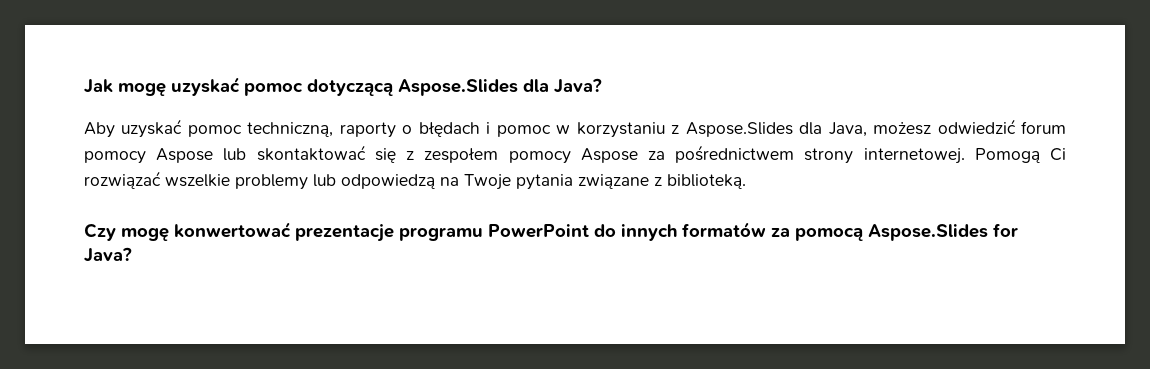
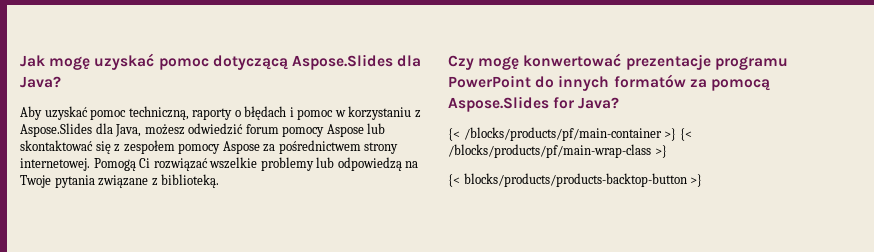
+ {< /blocks/products/pf/main-container >} {< /blocks/products/pf/main-wrap-class >}
+ {< blocks/products/products-backtop-button >}

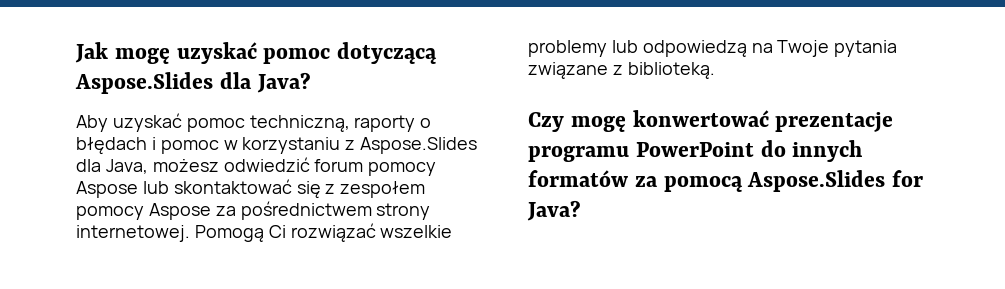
- {< /blocks/products/pf/main-container >} {< /blocks/products/pf/main-wrap-class >}
- {< blocks/products/products-backtop-button >}

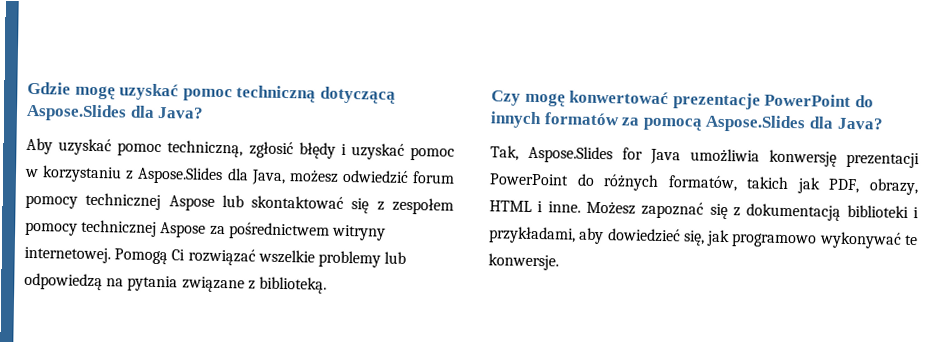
- Jak mogę uzyskać pomoc dotyczącą Aspose.Slides dla Java?
+ Gdzie mogę uzyskać pomoc techniczną dotyczącą Aspose.Slides dla Java?
- Aby uzyskać pomoc techniczną, raporty o błędach i pomoc w korzystaniu z Aspose.Slides dla Java, możesz odwiedzić forum pomocy Aspose lub skontaktować się z zespołem pomocy Aspose za pośrednictwem strony internetowej.
+ Aby uzyskać pomoc techniczną, zgłosić błędy i uzyskać pomoc w korzystaniu z Aspose.Slides dla Java, możesz odwiedzić forum pomocy technicznej Aspose lub skontaktować się z zespołem pomocy technicznej Aspose za pośrednictwem witryny internetowej.
- Pomogą Ci rozwiązać wszelkie problemy lub odpowiedzą na Twoje pytania związane z biblioteką.
+ Pomogą Ci rozwiązać wszelkie problemy lub odpowiedzą na pytania związane z biblioteką.
- Czy mogę konwertować prezentacje programu PowerPoint do innych formatów za pomocą Aspose.Slides for Java?
+ Czy mogę konwertować prezentacje PowerPoint do innych formatów za pomocą Aspose.Slides dla Java?
+ Tak, Aspose.Slides for Java umożliwia konwersję prezentacji PowerPoint do różnych formatów, takich jak PDF, obrazy, HTML i inne. Możesz zapoznać się z dokumentacją biblioteki i przykładami, aby dowiedzieć się, jak programowo wykonywać te konwersje.

